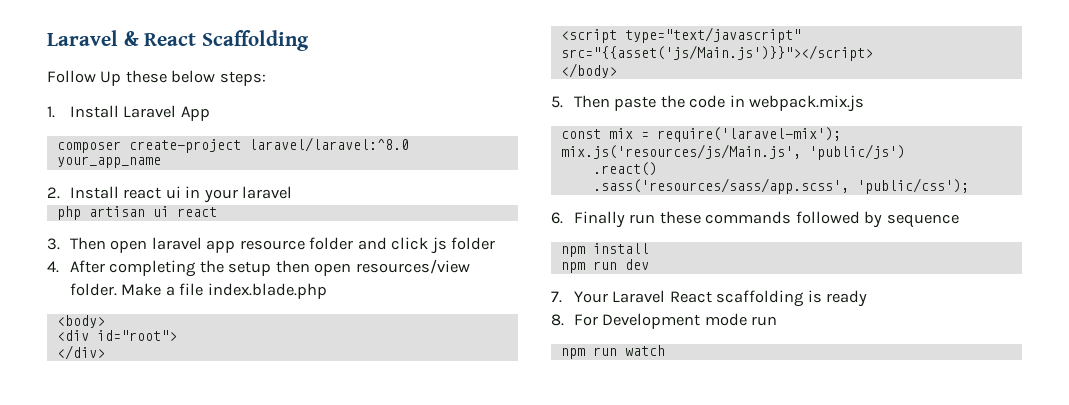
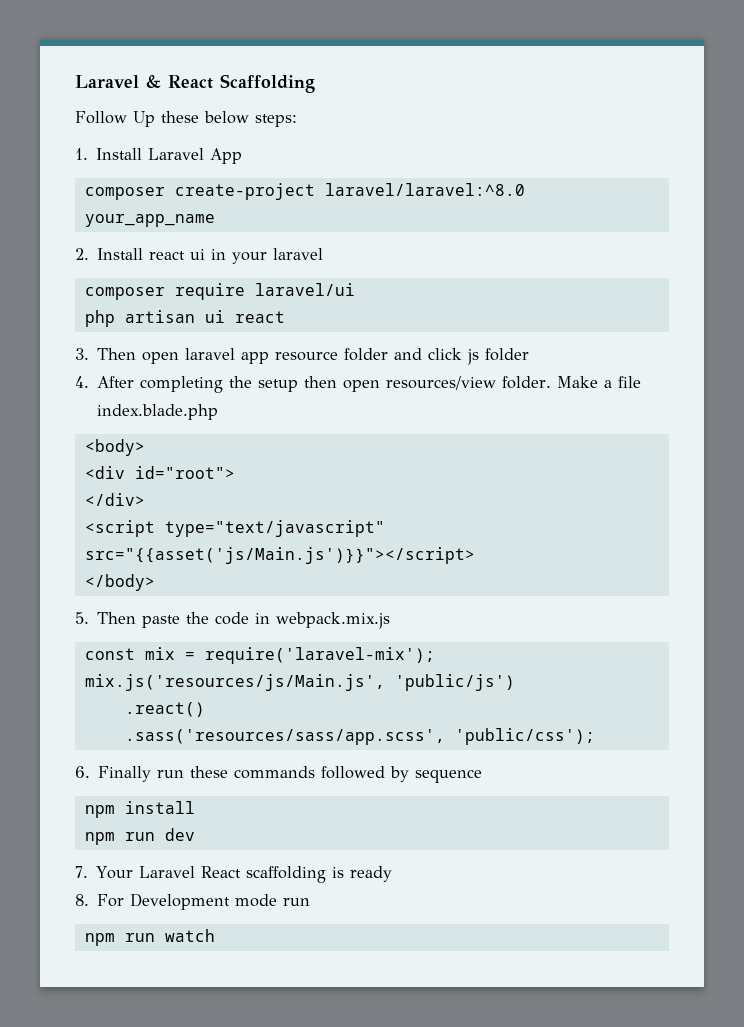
+ composer require laravel/ui

